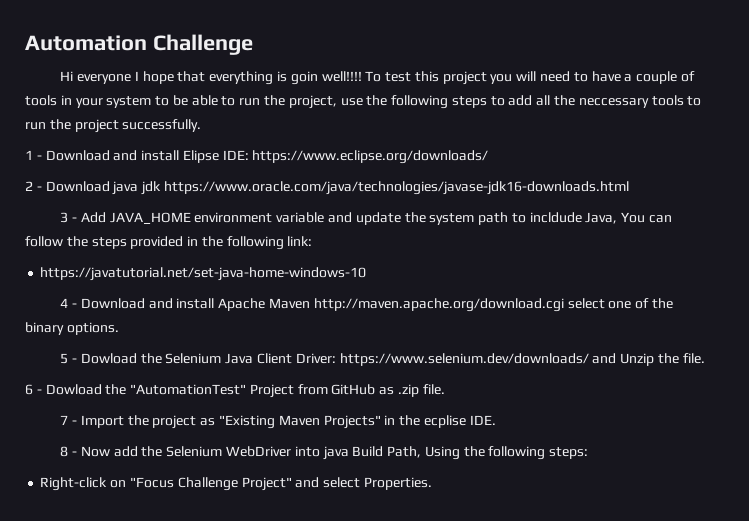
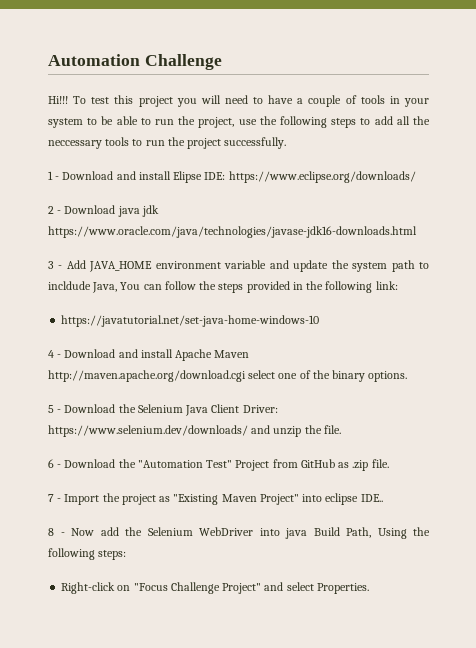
- Hi everyone I hope that everything is goin well!!!!
+ Hi!!!
- 5 - Dowload the Selenium Java Client Driver: https://www.selenium.dev/downloads/ and Unzip the file.
+ 5 - Download the Selenium Java Client Driver: https://www.selenium.dev/downloads/ and unzip the file.
- 6 - Dowload the "AutomationTest" Project from GitHub as .zip file.
+ 6 - Download the "Automation Test" Project from GitHub as .zip file.
- 7 - Import the project as "Existing Maven Projects" in the ecplise IDE.
+ 7 - Import the project as "Existing Maven Project" into eclipse IDE..

